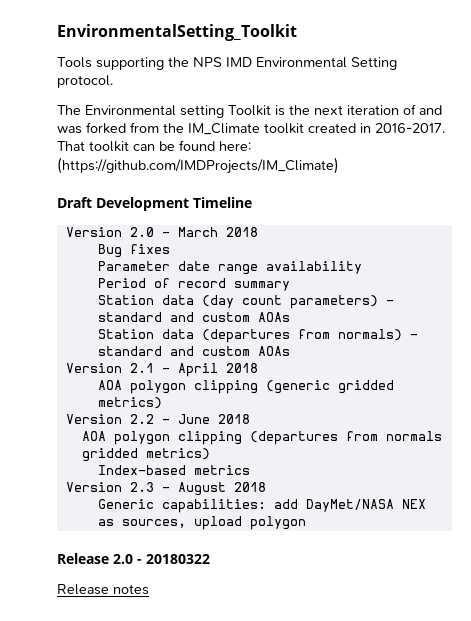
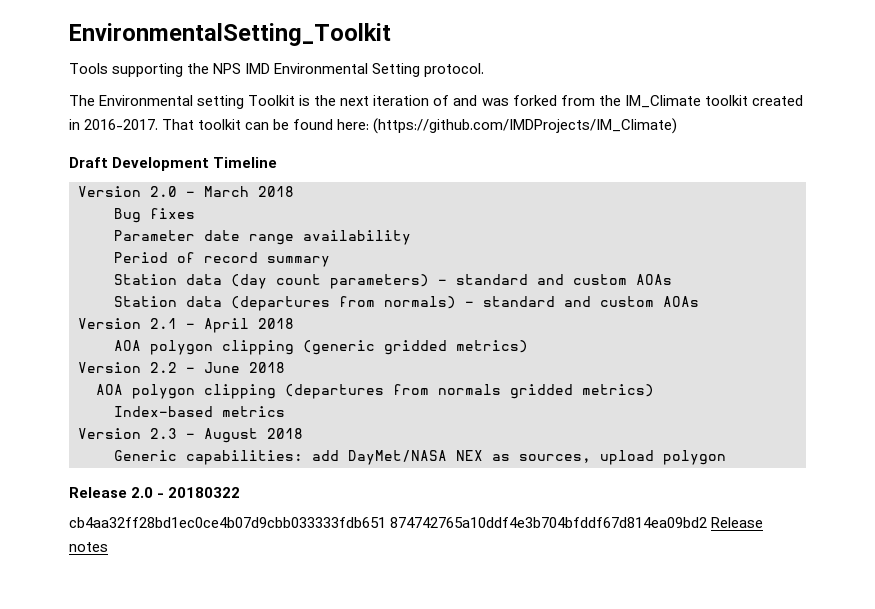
- Release notes
+ cb4aa32ff28bd1ec0ce4b07d9cbb033333fdb651 874742765a10ddf4e3b704bfddf67d814ea09bd2 Release notes

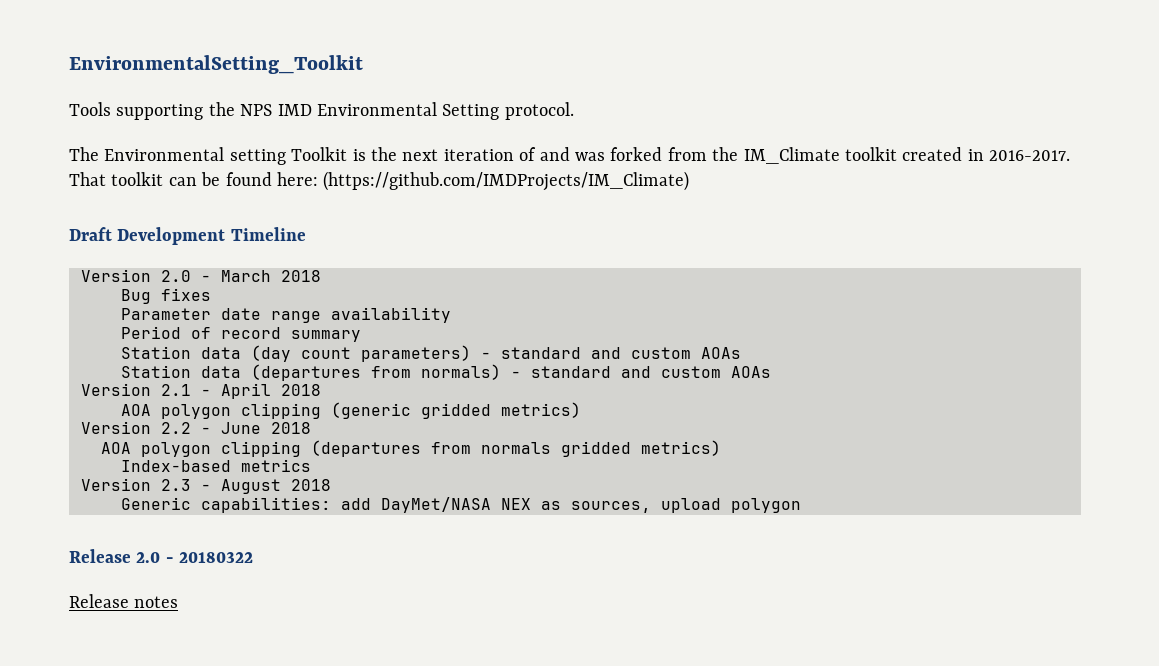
- cb4aa32ff28bd1ec0ce4b07d9cbb033333fdb651 874742765a10ddf4e3b704bfddf67d814ea09bd2 Release notes
+ Release notes

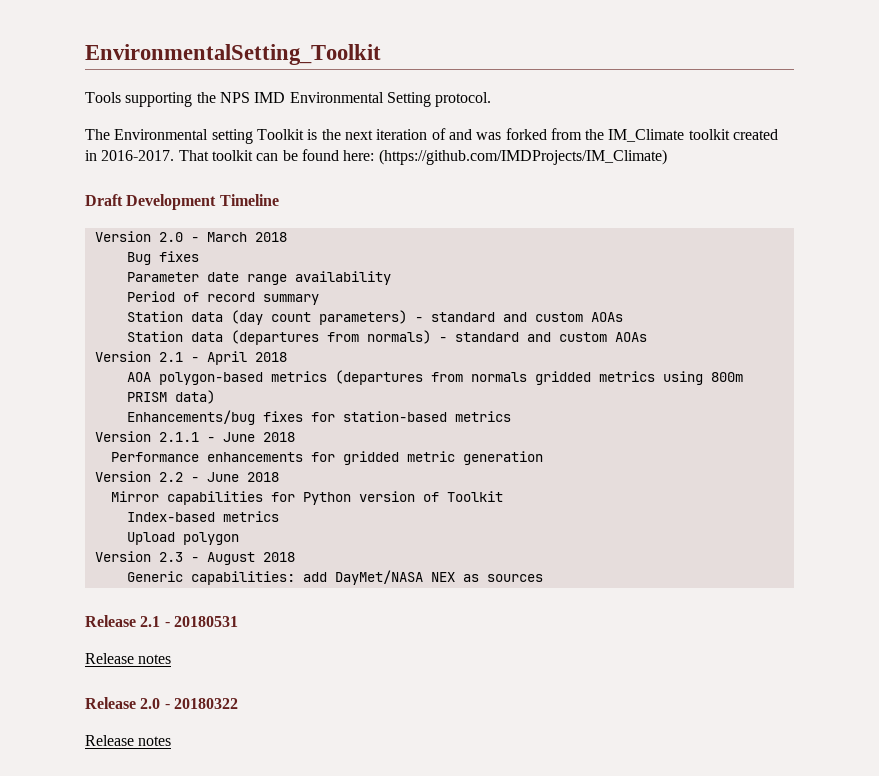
- AOA polygon clipping (generic gridded metrics)
+ AOA polygon-based metrics (departures from normals gridded metrics using 800m PRISM data)
+ Enhancements/bug fixes for station-based metrics
+ Version 2.1.1 - June 2018
+ Performance enhancements for gridded metric generation
- AOA polygon clipping (departures from normals gridded metrics)
+ Mirror capabilities for Python version of Toolkit
+ Upload polygon
- Generic capabilities: add DayMet/NASA NEX as sources, upload polygon
+ Generic capabilities: add DayMet/NASA NEX as sources
+ Release 2.1 - 20180531
+ Release notes

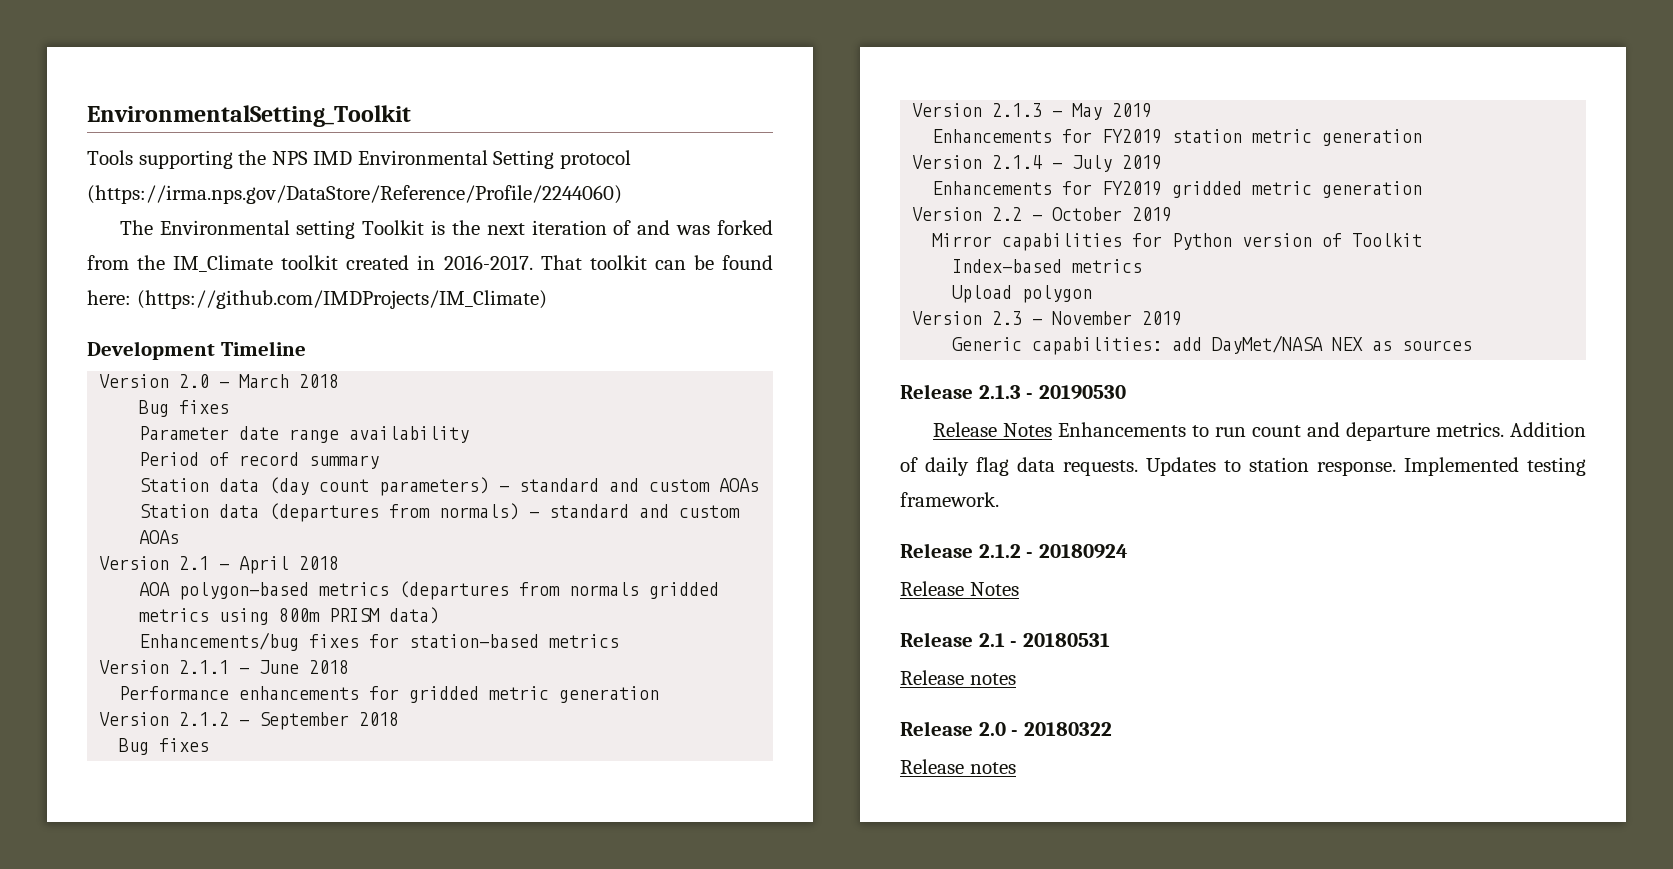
- Tools supporting the NPS IMD Environmental Setting protocol.
+ Tools supporting the NPS IMD Environmental Setting protocol (https://irma.nps.gov/DataStore/Reference/Profile/2244060)
- Draft Development Timeline
+ Development Timeline
+ Version 2.1.2 - September 2018
+ Bug fixes
+ Version 2.1.3 - May 2019
+ Enhancements for FY2019 station metric generation
+ Version 2.1.4 - July 2019
+ Enhancements for FY2019 gridded metric generation
- Version 2.2 - June 2018
+ Version 2.2 - October 2019
- Version 2.3 - August 2018
+ Version 2.3 - November 2019
+ Release 2.1.3 - 20190530
+ Release Notes Enhancements to run count and departure metrics. Addition of daily flag data requests. Updates to station response. Implemented testing framework.
+ Release 2.1.2 - 20180924
+ Release Notes

